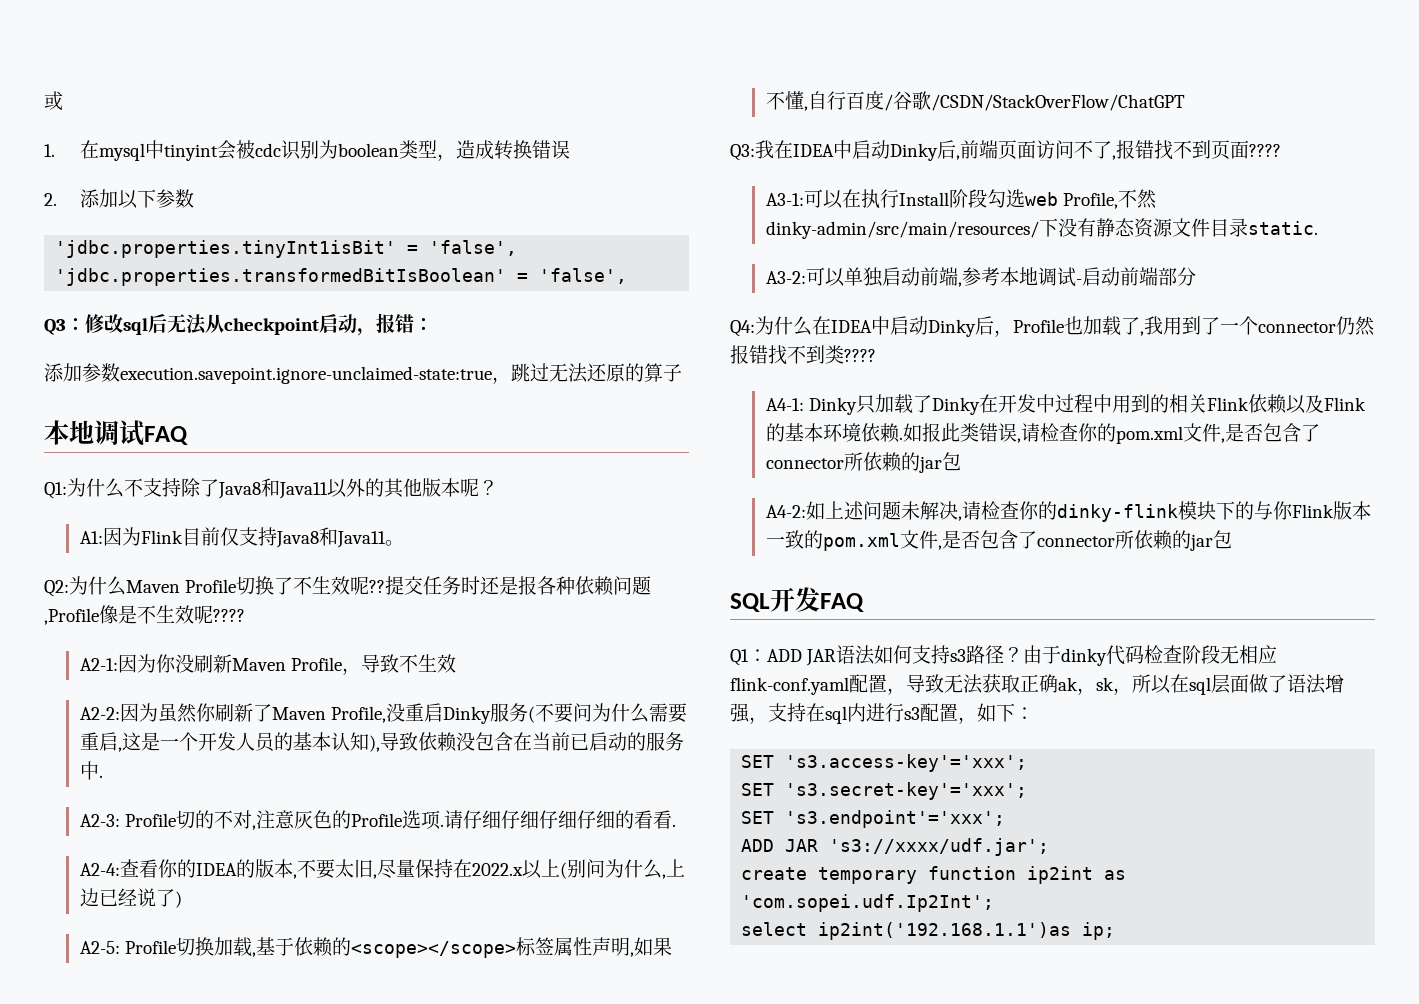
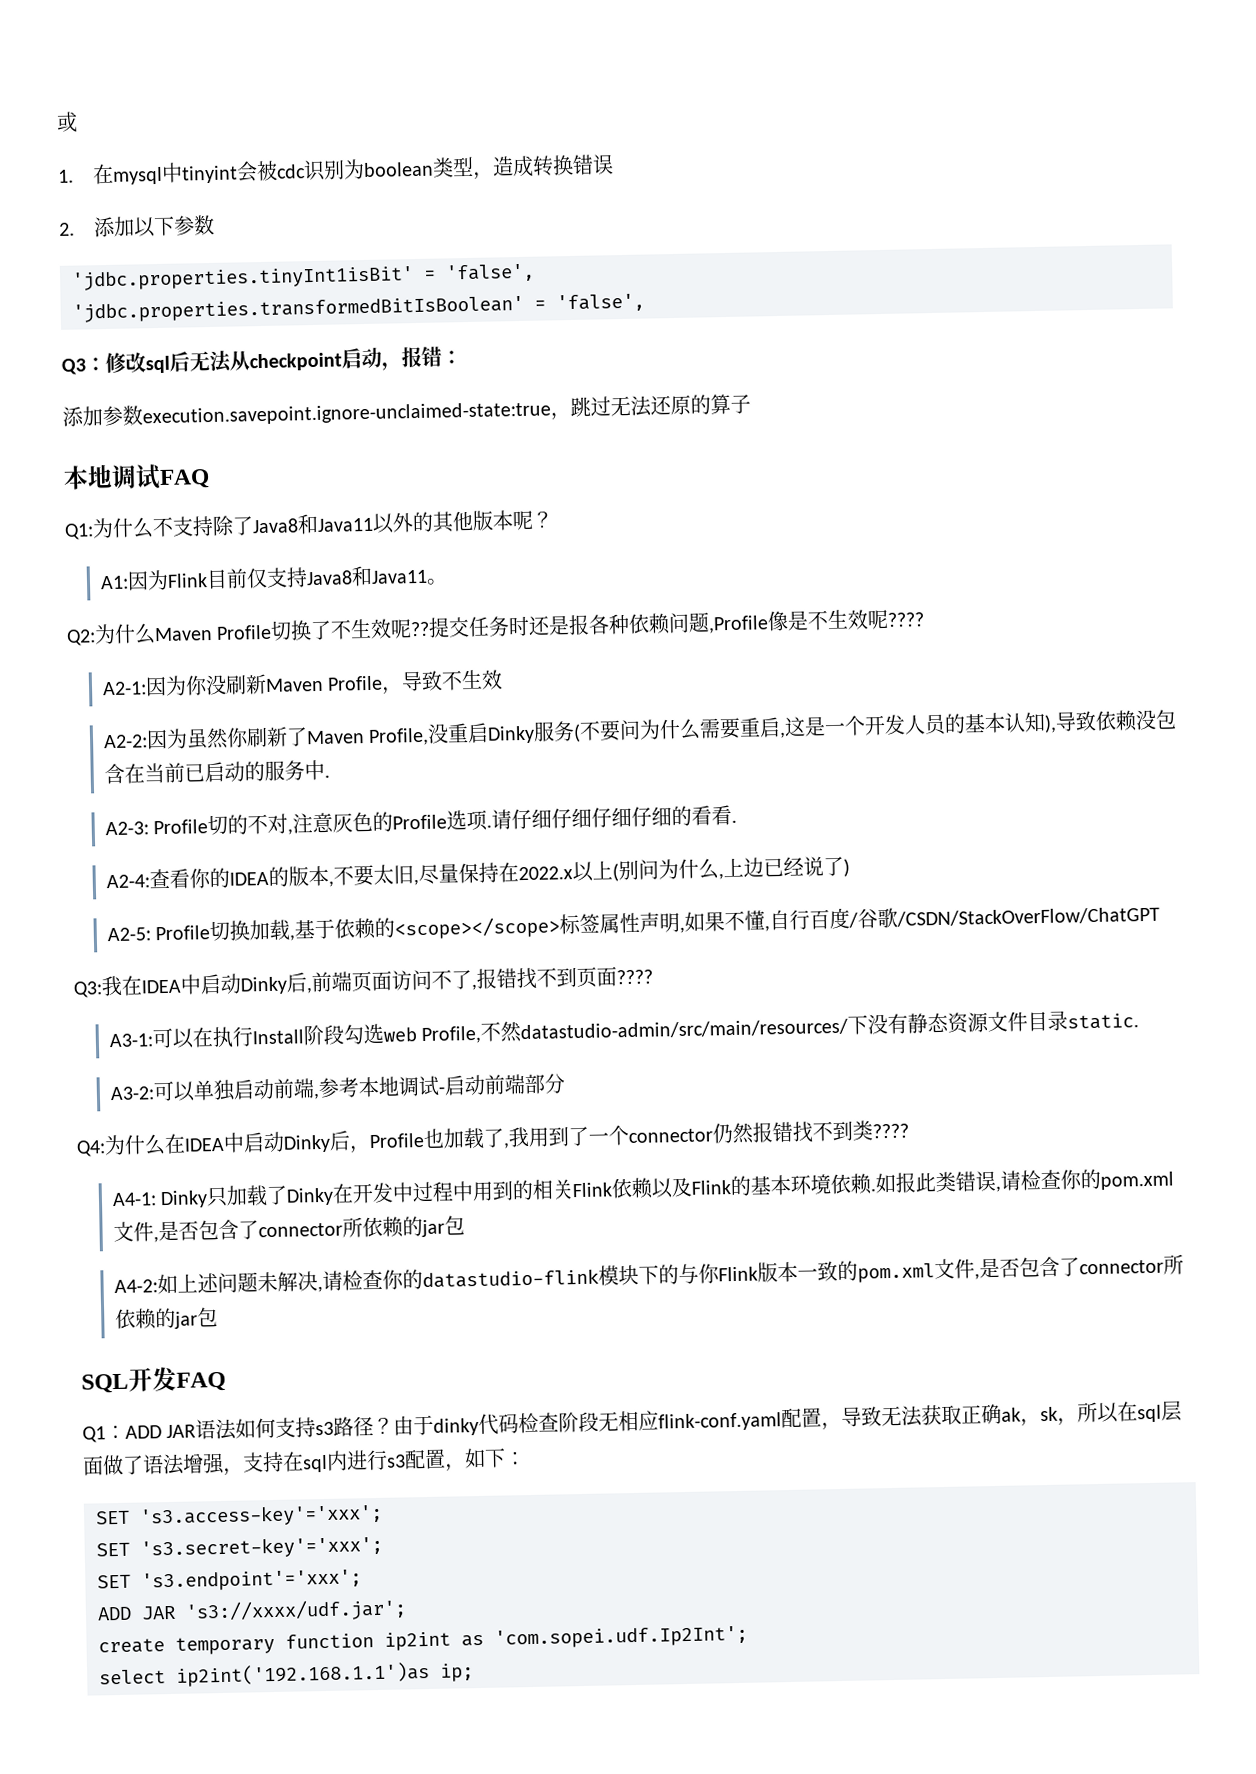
- A3-1:可以在执行Install阶段勾选web Profile,不然dinky-admin/src/main/resources/下没有静态资源文件目录static.
+ A3-1:可以在执行Install阶段勾选web Profile,不然datastudio-admin/src/main/resources/下没有静态资源文件目录static.
- A4-2:如上述问题未解决,请检查你的dinky-flink模块下的与你Flink版本一致的pom.xml文件,是否包含了connector所依赖的jar包
+ A4-2:如上述问题未解决,请检查你的datastudio-flink模块下的与你Flink版本一致的pom.xml文件,是否包含了connector所依赖的jar包

